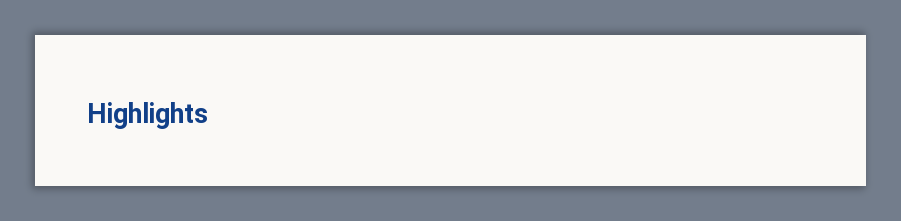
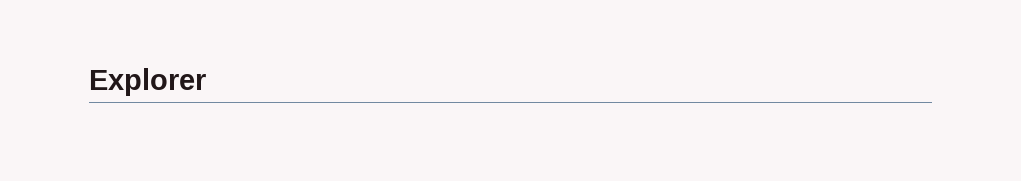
- Highlights
+ Explorer

